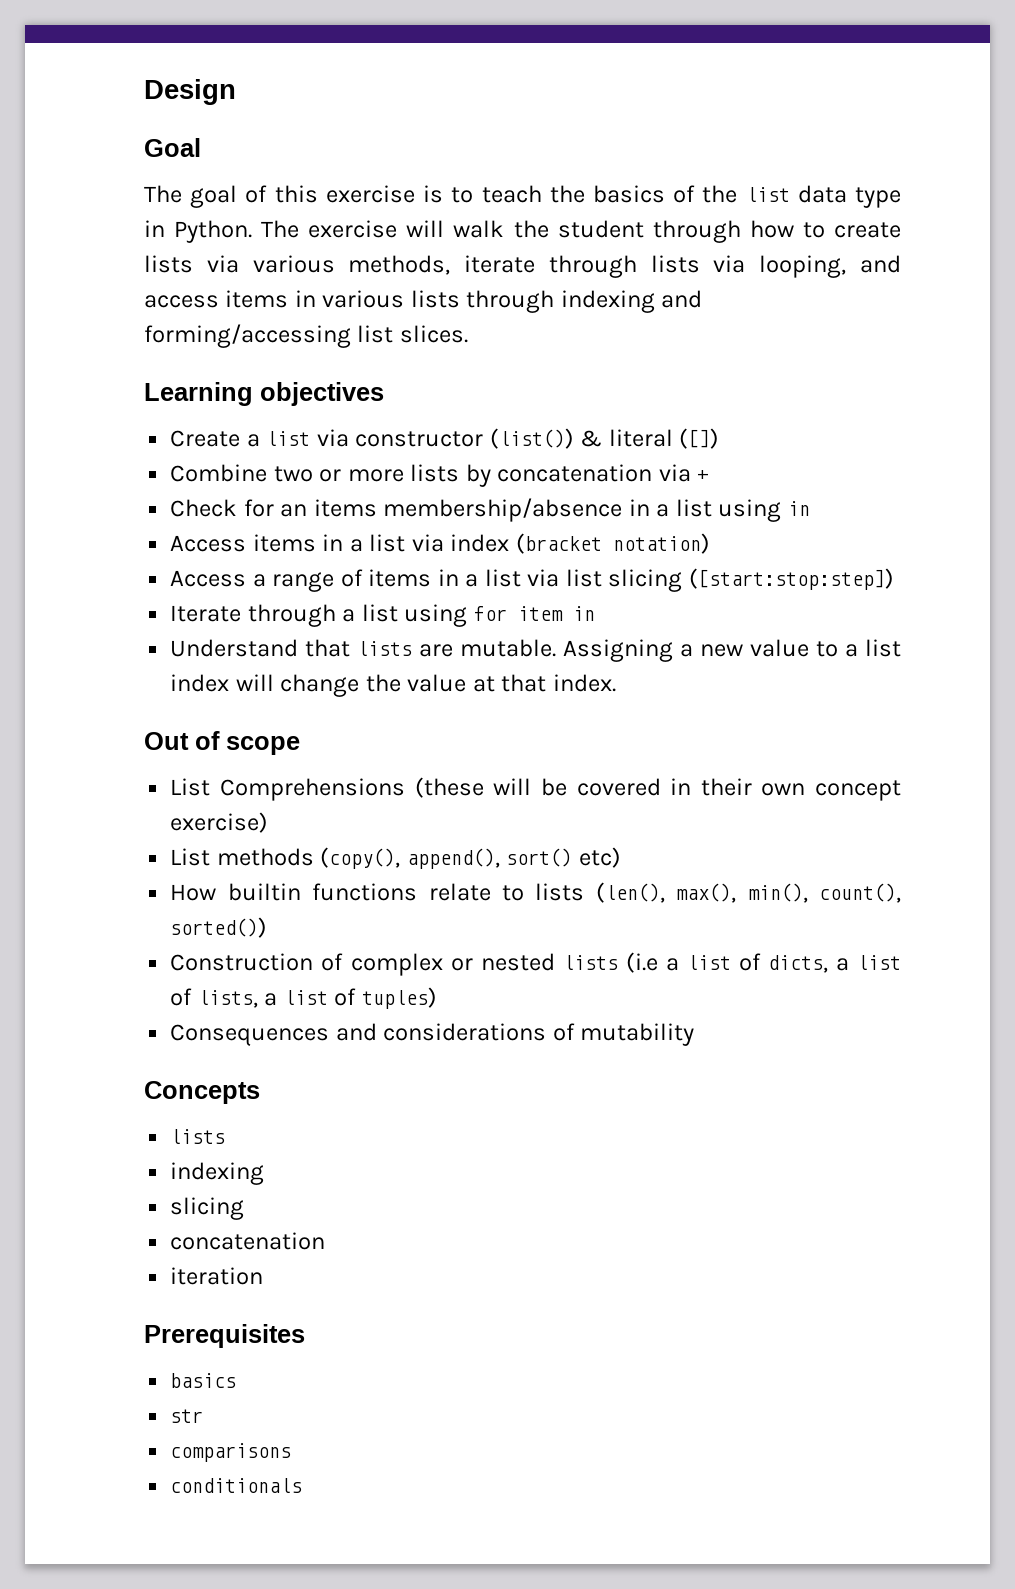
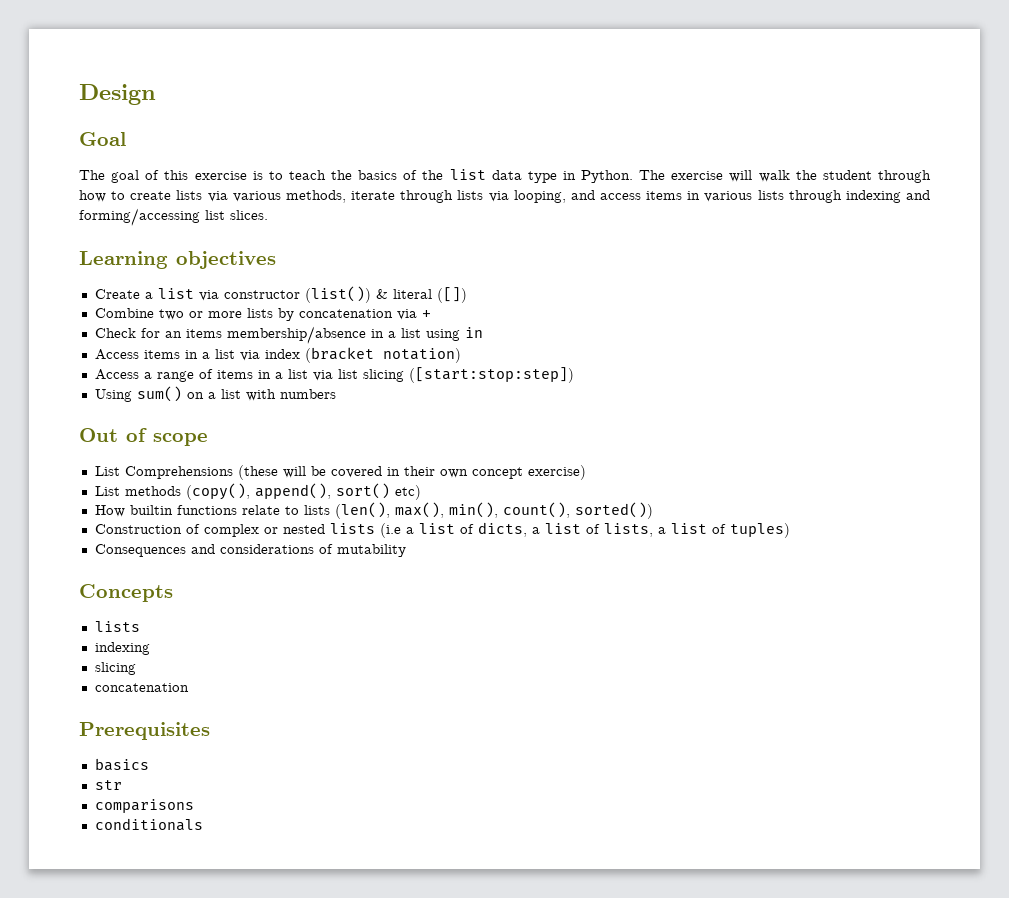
- Iterate through a list using for item in
- Understand that lists are mutable. Assigning a new value to a list index will change the value at that index.
+ Using sum() on a list with numbers
- iteration

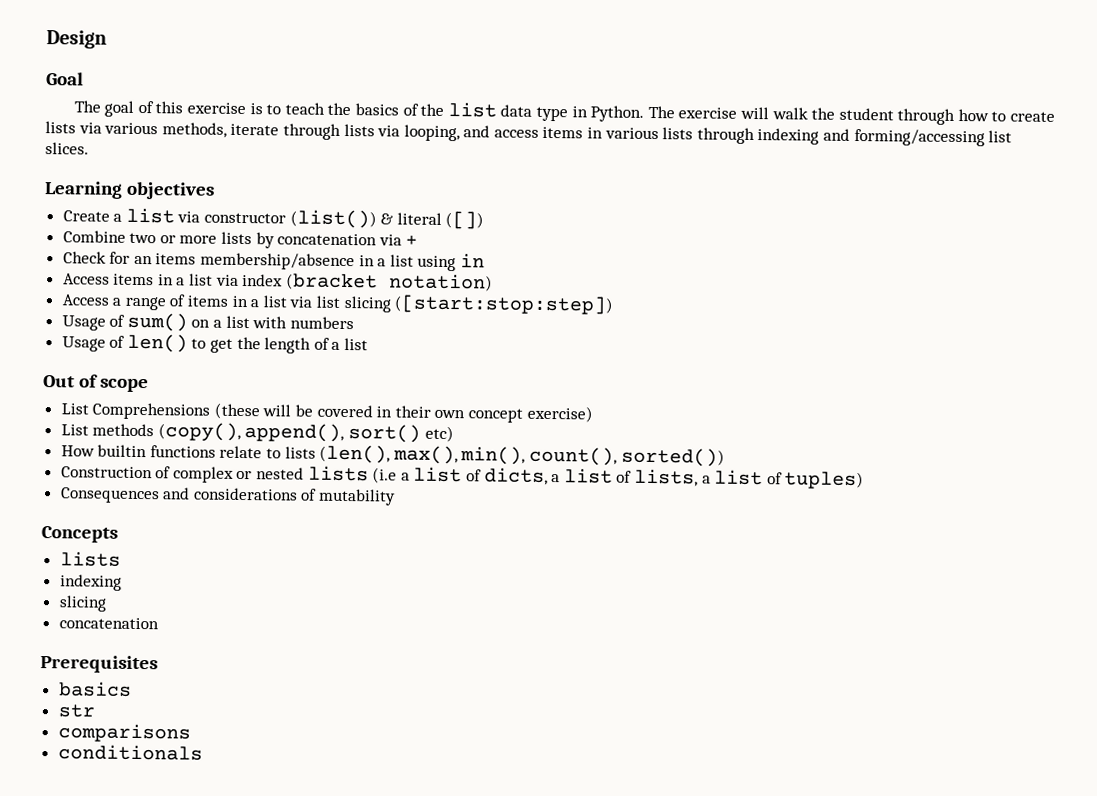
- Using sum() on a list with numbers
+ Usage of sum() on a list with numbers
+ Usage of len() to get the length of a list

